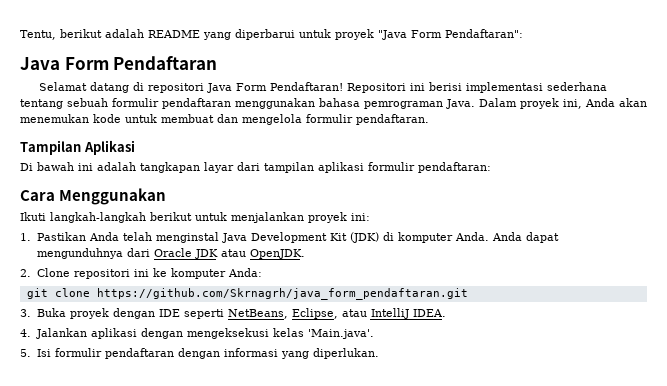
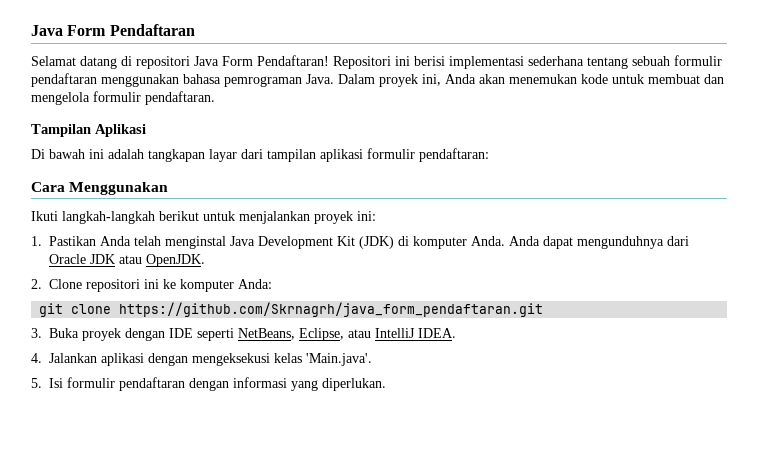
- Tentu, berikut adalah README yang diperbarui untuk proyek "Java Form Pendaftaran":

